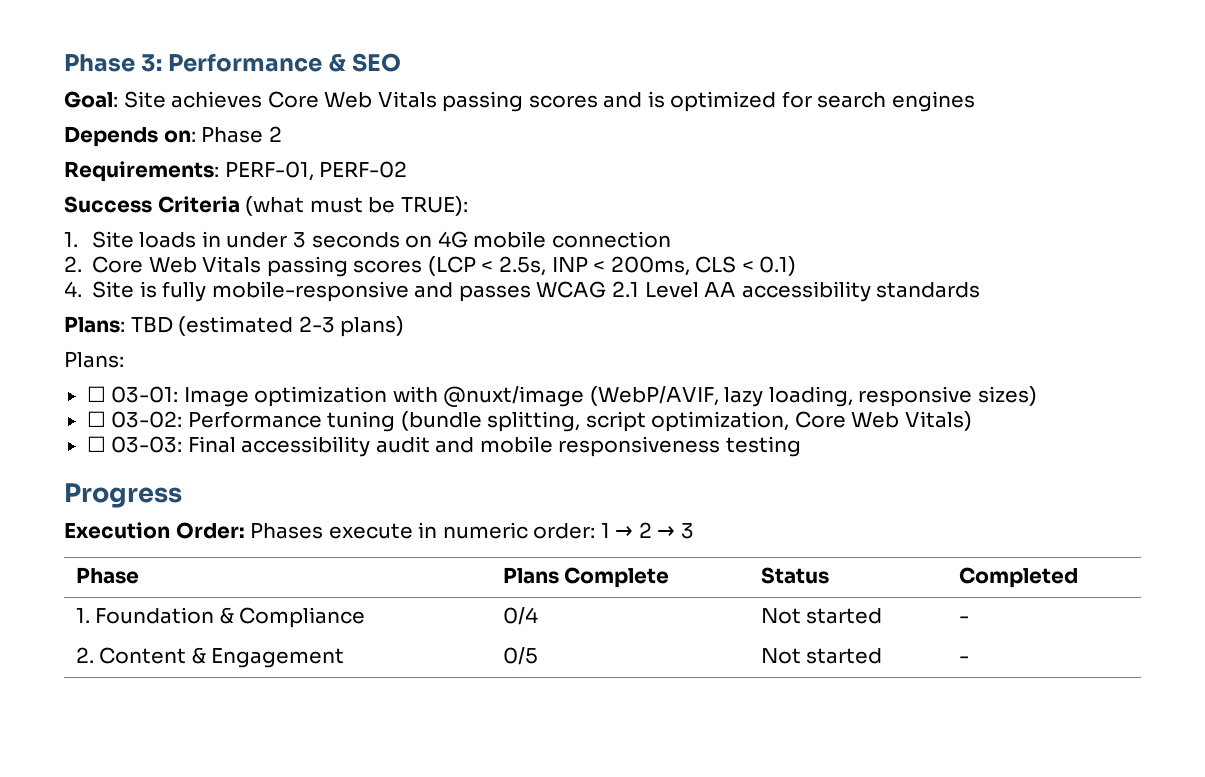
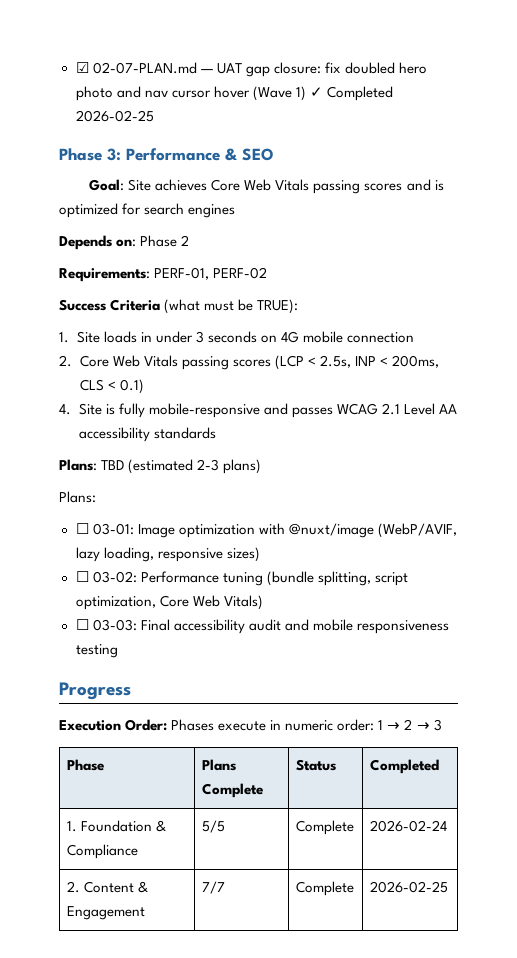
+ ☑ 02-07-PLAN.md — UAT gap closure: fix doubled hero photo and nav cursor hover (Wave 1) ✓ Completed 2026-02-25
- 1. Foundation & Compliance | 0/4 | Not started | -
+ 1. Foundation & Compliance | 5/5 | Complete | 2026-02-24
- 2. Content & Engagement | 0/5 | Not started | -
+ 2. Content & Engagement | 7/7 | Complete | 2026-02-25

